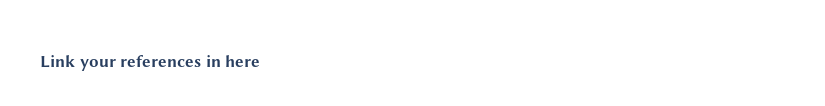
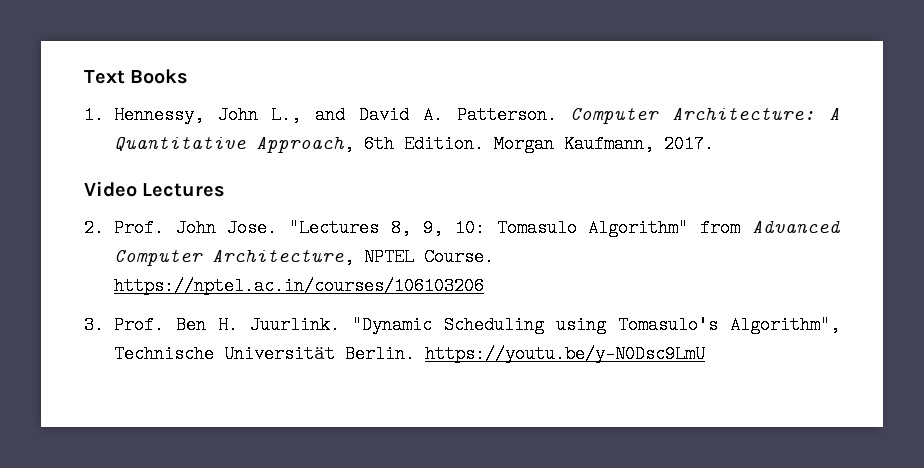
- Link your references in here
+ Text Books
+ 1. Hennessy, John L., and David A. Patterson. Computer Architecture: A Quantitative Approach, 6th Edition. Morgan Kaufmann, 2017.
+ Video Lectures
+ 2. Prof. John Jose. "Lectures 8, 9, 10: Tomasulo Algorithm" from Advanced Computer Architecture, NPTEL Course. https://nptel.ac.in/courses/106103206
+ 3. Prof. Ben H. Juurlink. "Dynamic Scheduling using Tomasulo's Algorithm", Technische Universität Berlin. https://youtu.be/y-N0Dsc9LmU

